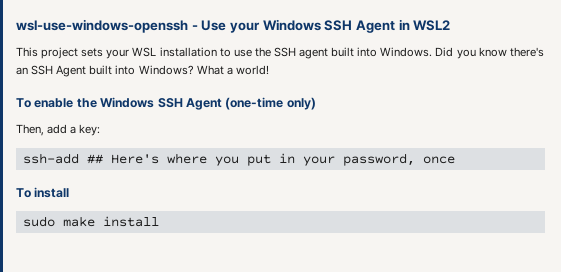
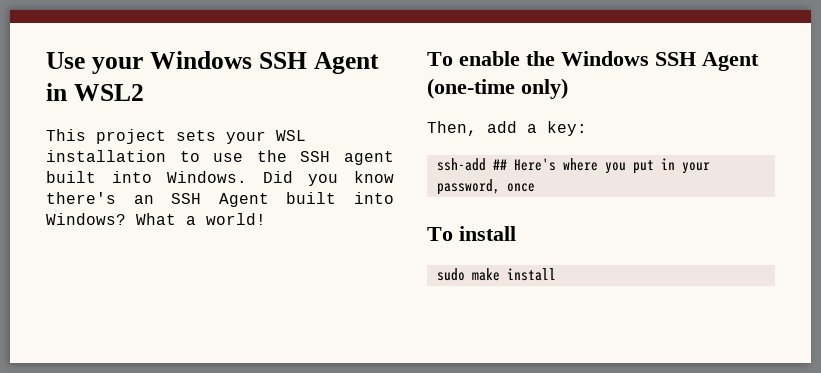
- wsl-use-windows-openssh - Use your Windows SSH Agent in WSL2
+ Use your Windows SSH Agent in WSL2

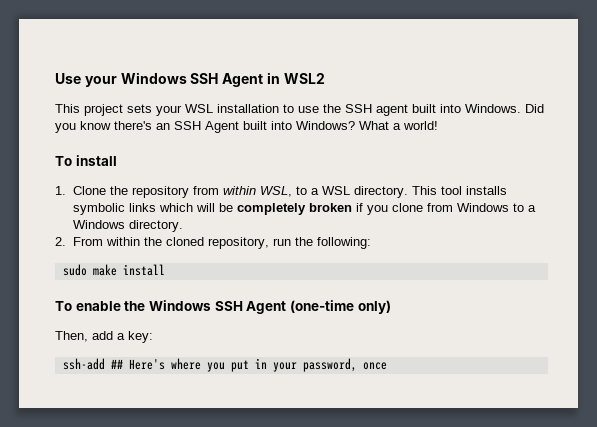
+ To install
+ 1. Clone the repository from within WSL, to a WSL directory. This tool installs symbolic links which will be completely broken if you clone from Windows to a Windows directory.
+ 2. From within the cloned repository, run the following:
+ sudo make install
- To install
- sudo make install

